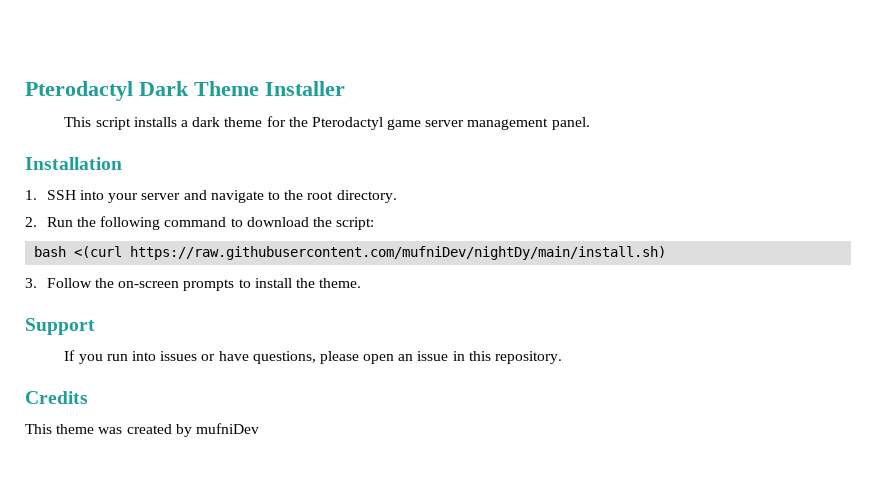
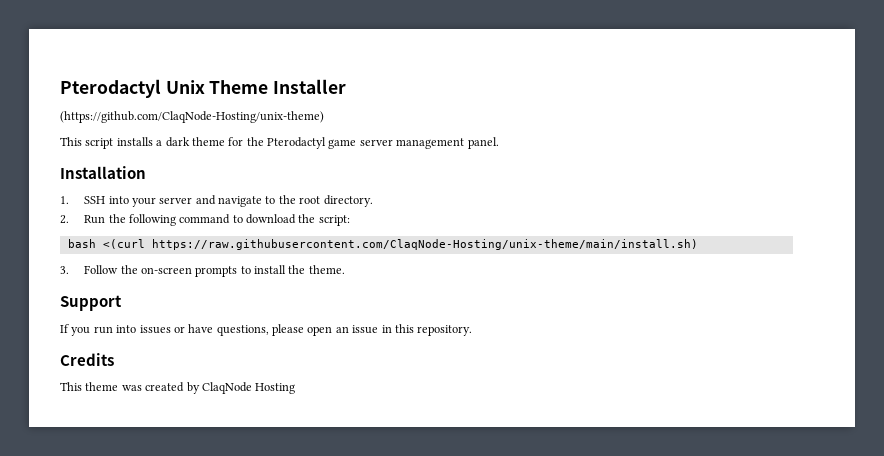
- Pterodactyl Dark Theme Installer
+ Pterodactyl Unix Theme Installer
+ (https://github.com/ClaqNode-Hosting/unix-theme)
- bash <(curl https://raw.githubusercontent.com/mufniDev/nightDy/main/install.sh)
+ bash <(curl https://raw.githubusercontent.com/ClaqNode-Hosting/unix-theme/main/install.sh)
- This theme was created by mufniDev
+ This theme was created by ClaqNode Hosting

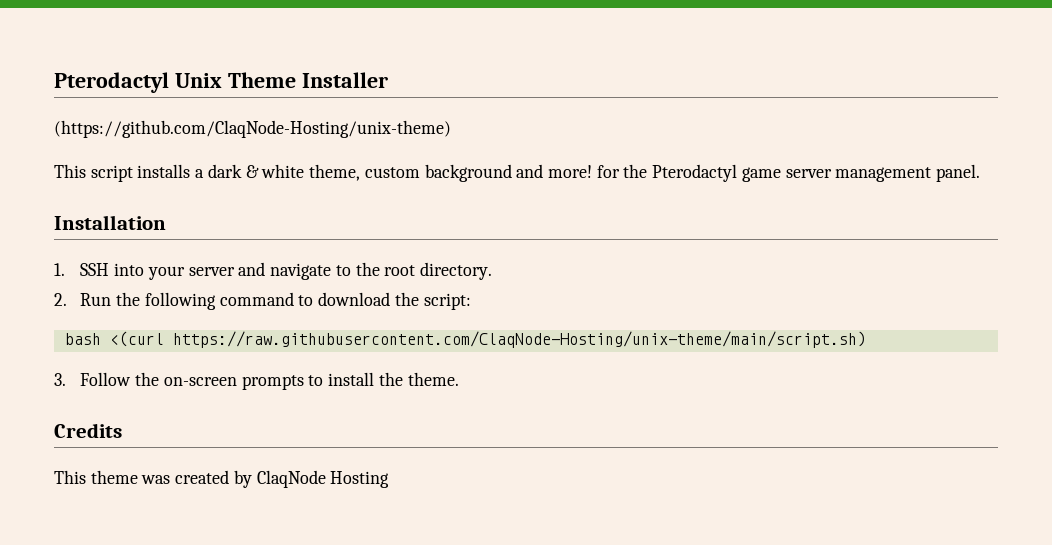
- This script installs a dark theme for the Pterodactyl game server management panel.
+ This script installs a dark & white theme, custom background and more! for the Pterodactyl game server management panel.
- bash <(curl https://raw.githubusercontent.com/ClaqNode-Hosting/unix-theme/main/install.sh)
+ bash <(curl https://raw.githubusercontent.com/ClaqNode-Hosting/unix-theme/main/script.sh)
- Support
- If you run into issues or have questions, please open an issue in this repository.

